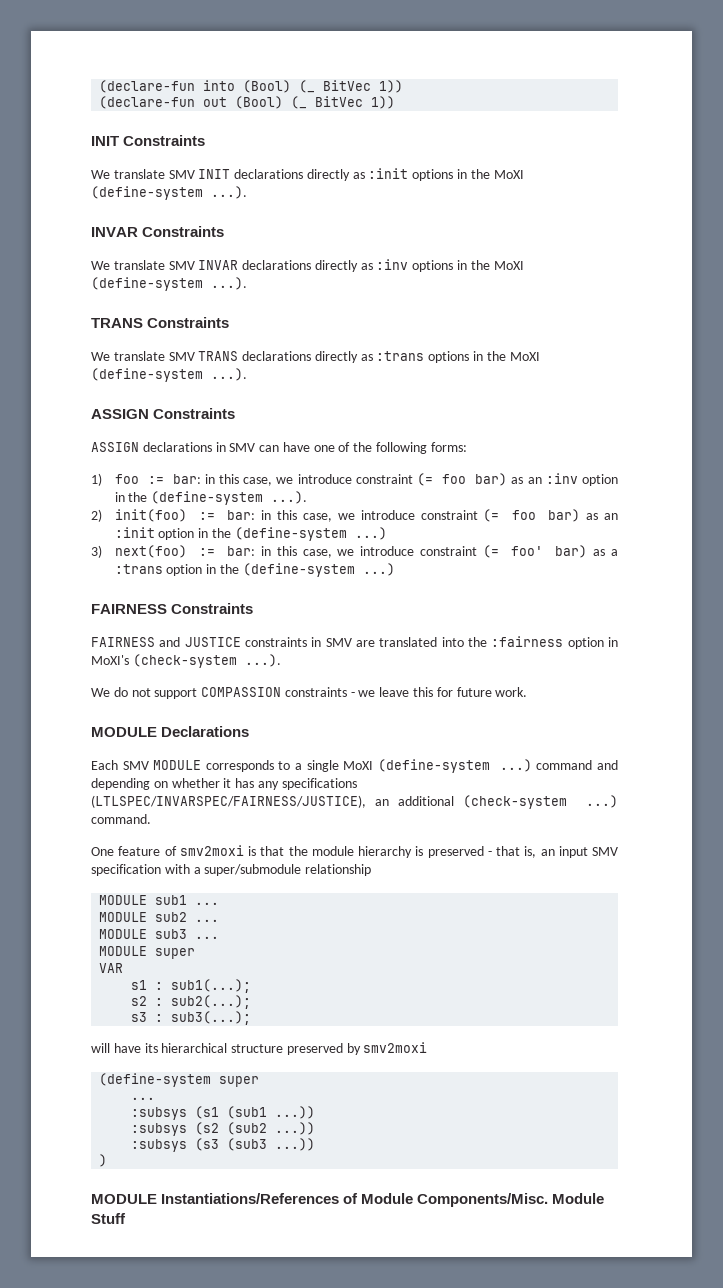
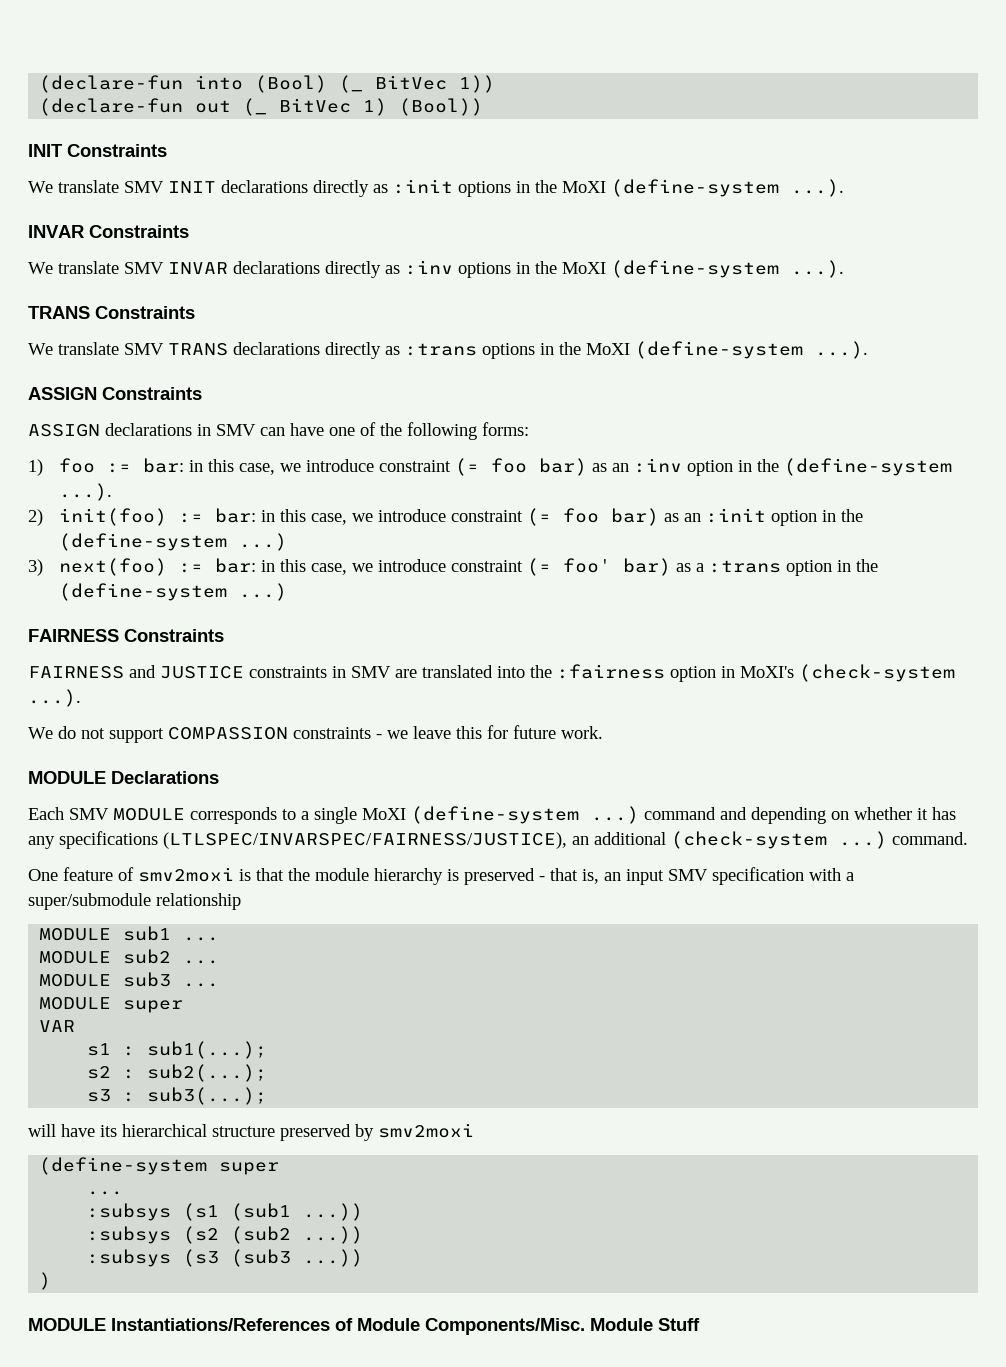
- (declare-fun out (Bool) (_ BitVec 1))
+ (declare-fun out (_ BitVec 1) (Bool))

